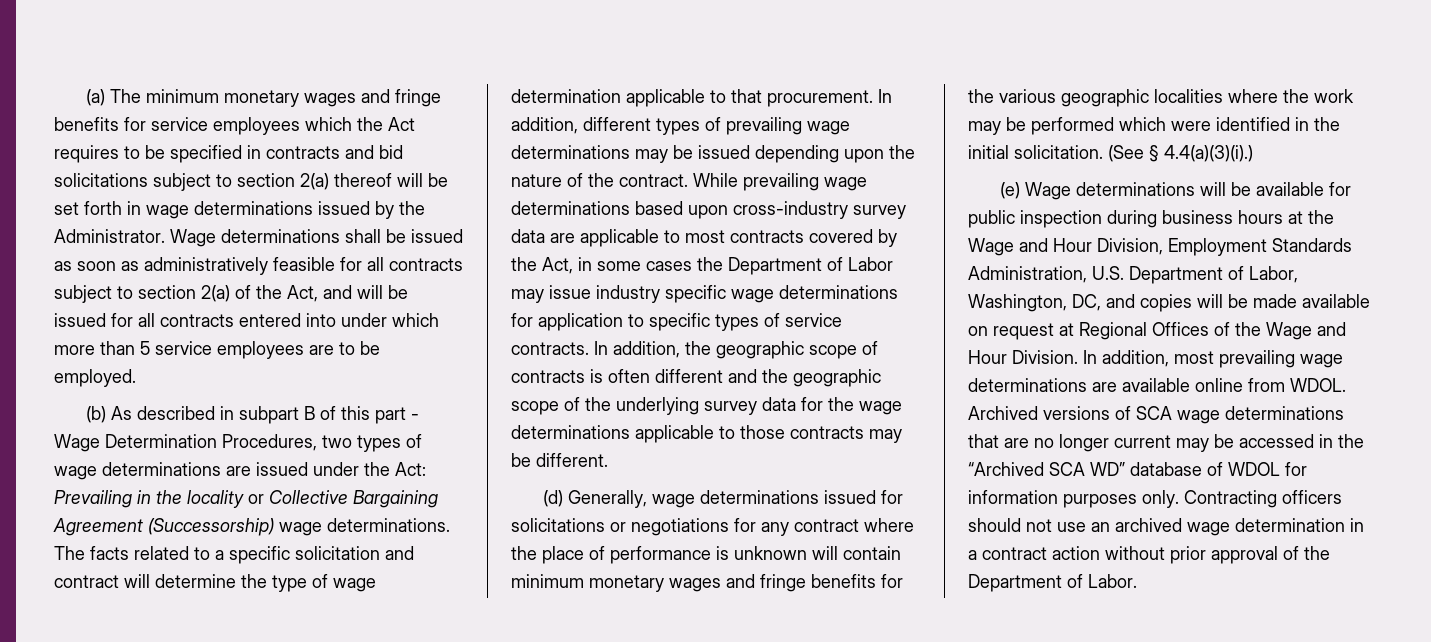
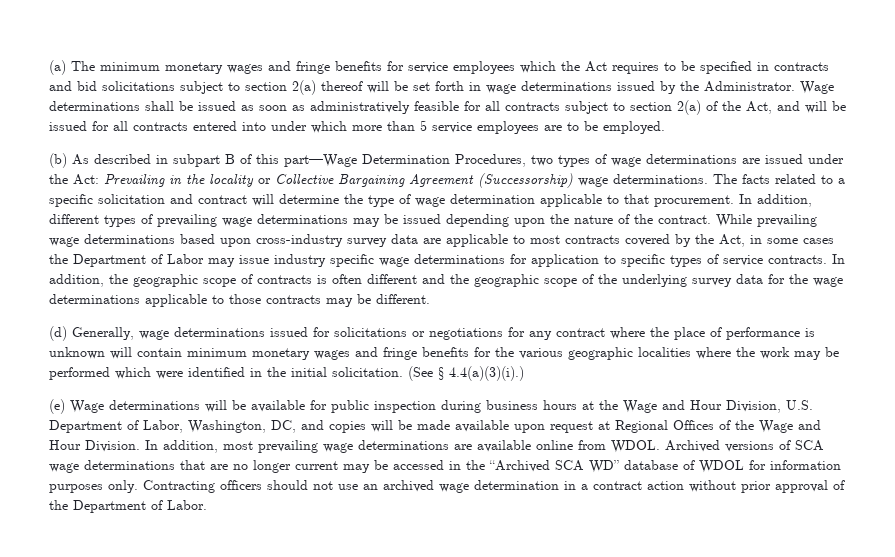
- (b) As described in subpart B of this part - Wage Determination Procedures, two types of wage determinations are issued under the Act: Prevailing in the locality or Collective Bargaining Agreement (Successorship) wage determinations.
+ (b) As described in subpart B of this part—Wage Determination Procedures, two types of wage determinations are issued under the Act: Prevailing in the locality or Collective Bargaining Agreement (Successorship) wage determinations.
- (e) Wage determinations will be available for public inspection during business hours at the Wage and Hour Division, Employment Standards Administration, U.S. Department of Labor, Washington, DC, and copies will be made available on request at Regional Offices of the Wage and Hour Division.
+ (e) Wage determinations will be available for public inspection during business hours at the Wage and Hour Division, U.S. Department of Labor, Washington, DC, and copies will be made available upon request at Regional Offices of the Wage and Hour Division.

